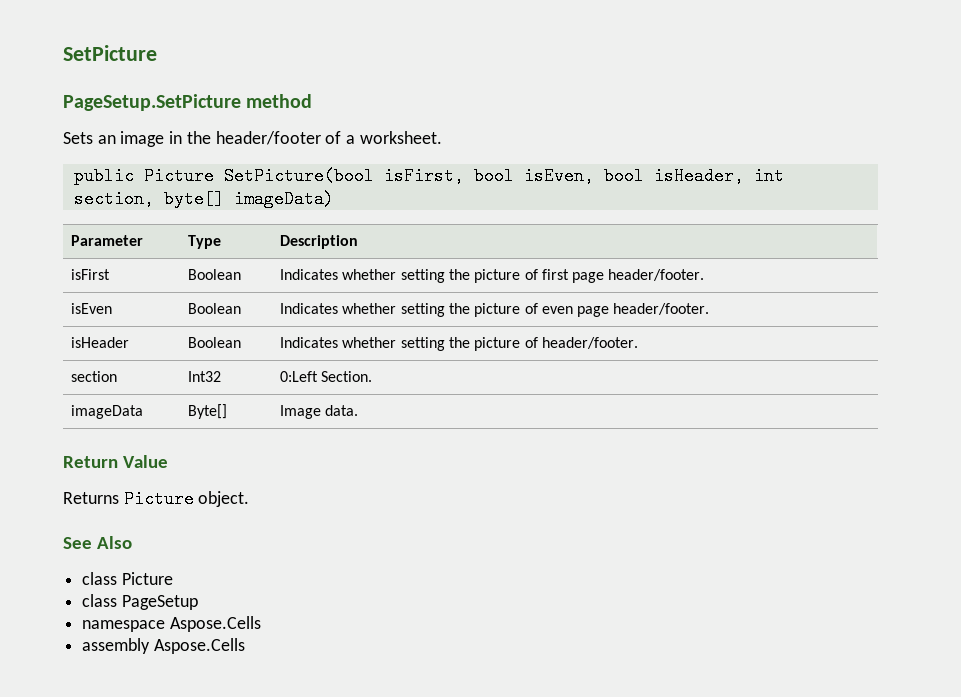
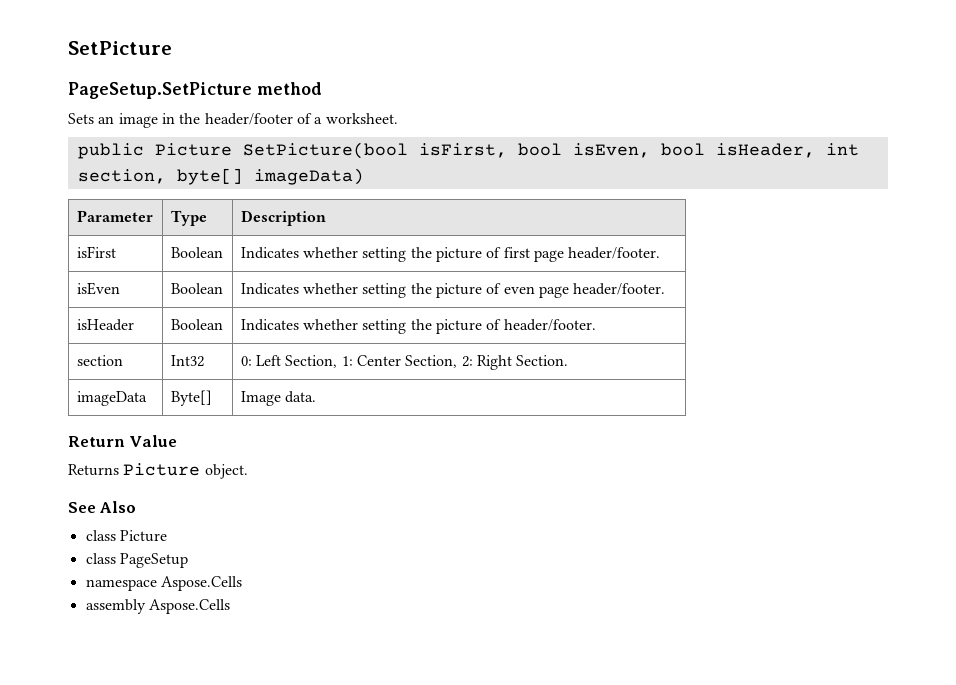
- section | Int32 | 0:Left Section.
+ section | Int32 | 0: Left Section, 1: Center Section, 2: Right Section.

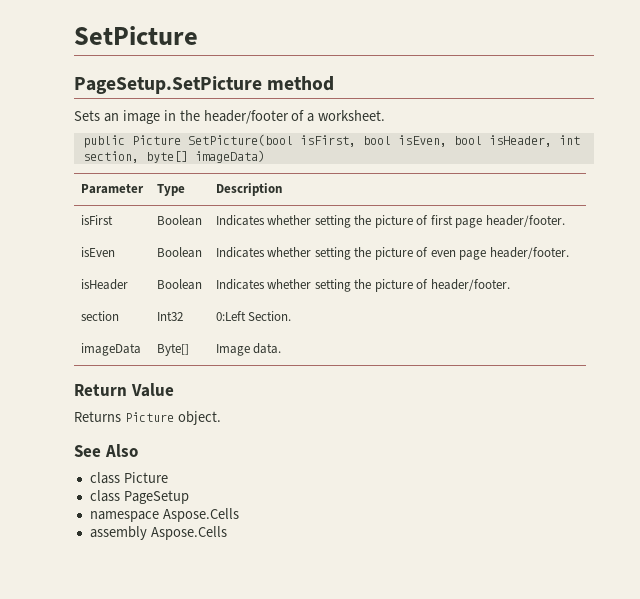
- section | Int32 | 0: Left Section, 1: Center Section, 2: Right Section.
+ section | Int32 | 0:Left Section.

